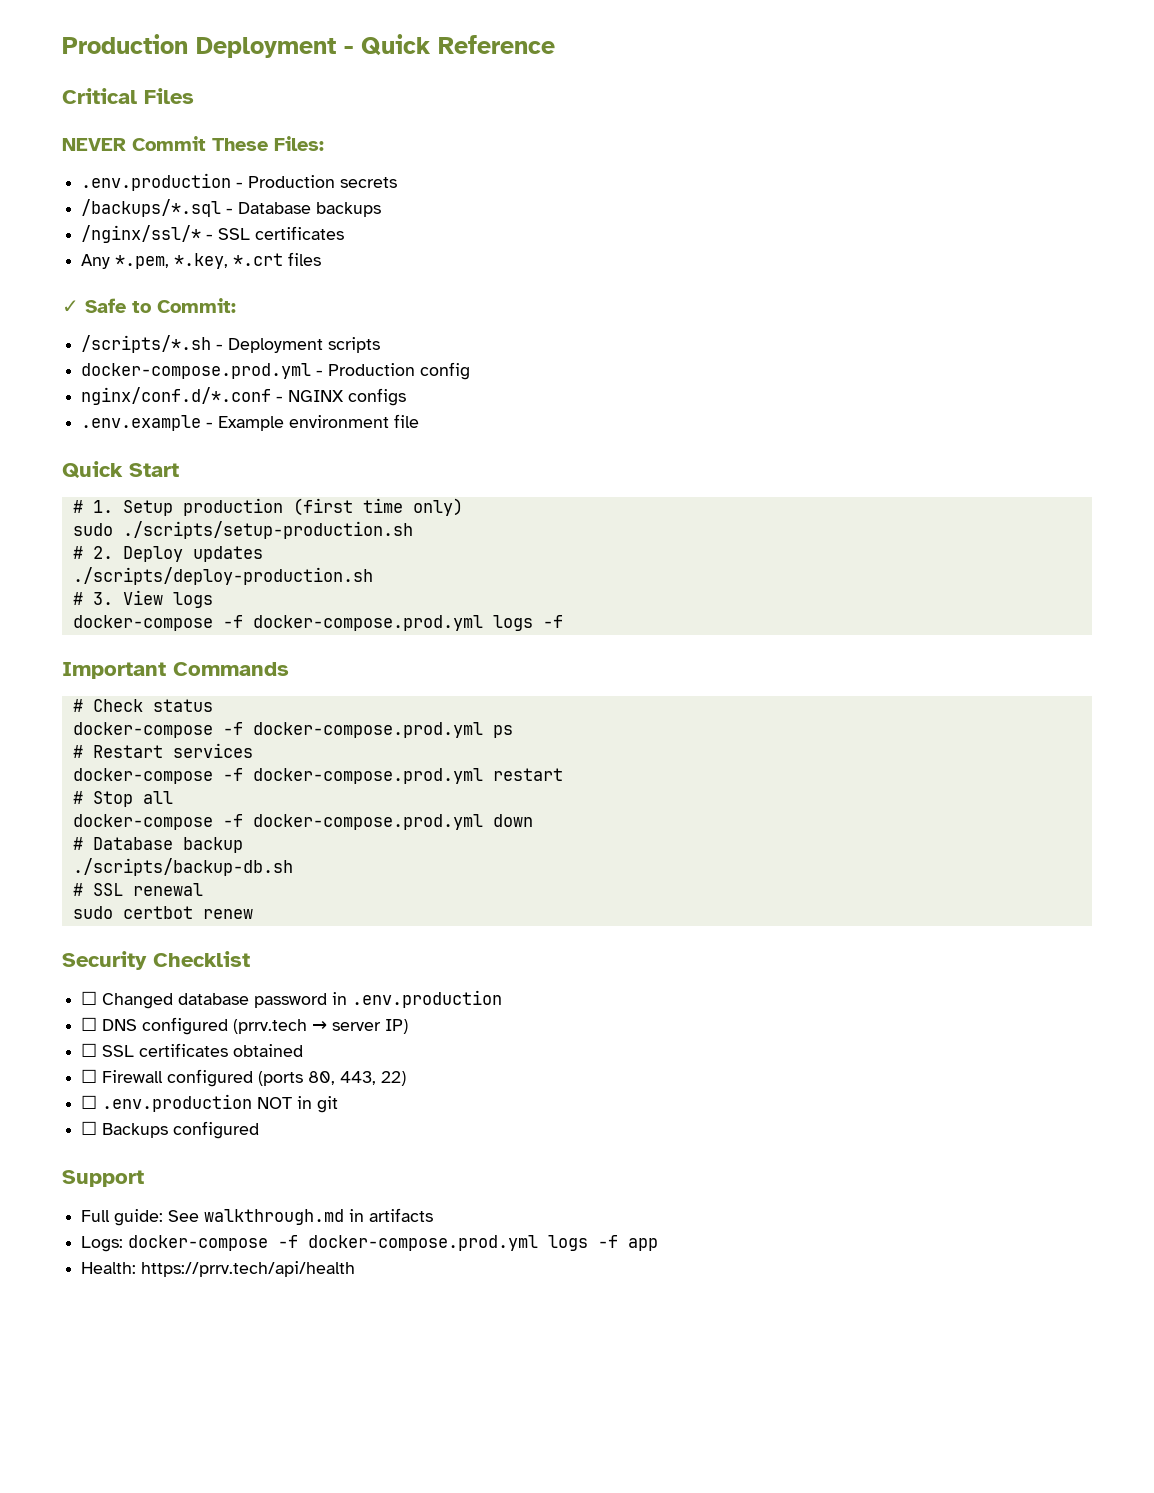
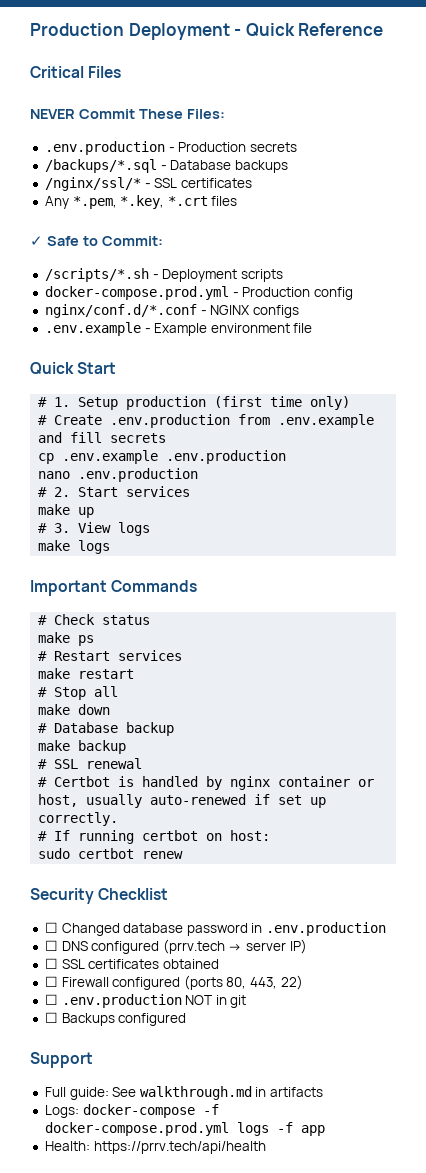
- sudo ./scripts/setup-production.sh
- # 2. Deploy updates
- ./scripts/deploy-production.sh
+ # Create .env.production from .env.example and fill secrets
+ cp .env.example .env.production
+ nano .env.production
+ # 2. Start services
+ make up
  # 3. View logs
- docker-compose -f docker-compose.prod.yml logs -f
+ make logs
- docker-compose -f docker-compose.prod.yml ps
+ make ps
- docker-compose -f docker-compose.prod.yml restart
+ make restart
- docker-compose -f docker-compose.prod.yml down
+ make down
- ./scripts/backup-db.sh
+ make backup
+ # Certbot is handled by nginx container or host, usually auto-renewed if set up correctly.
+ # If running certbot on host:

